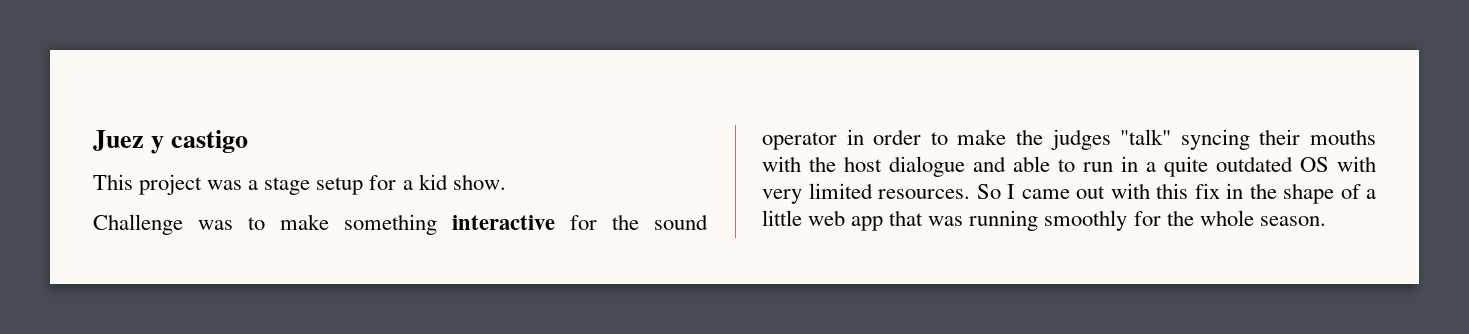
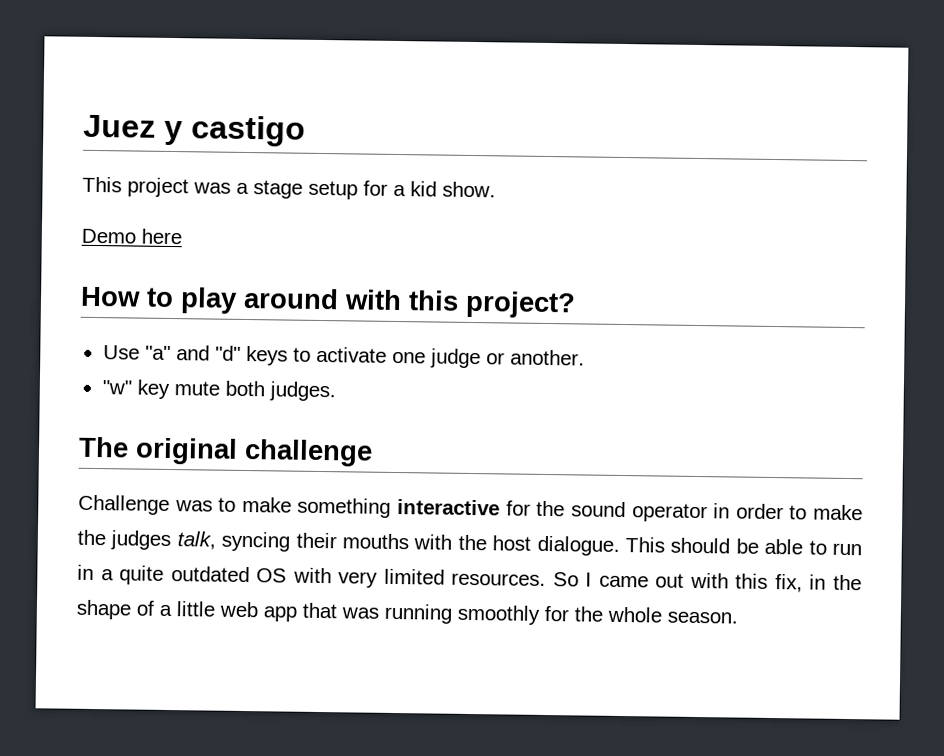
+ Demo here
+ How to play around with this project?
+ Use "a" and "d" keys to activate one judge or another.
+ "w" key mute both judges.
+ The original challenge
- Challenge was to make something interactive for the sound operator in order to make the judges "talk" syncing their mouths with the host dialogue and able to run in a quite outdated OS with very limited resources.
+ Challenge was to make something interactive for the sound operator in order to make the judges talk, syncing their mouths with the host dialogue. This should be able to run in a quite outdated OS with very limited resources.
- So I came out with this fix in the shape of a little web app that was running smoothly for the whole season.
+ So I came out with this fix, in the shape of a little web app that was running smoothly for the whole season.

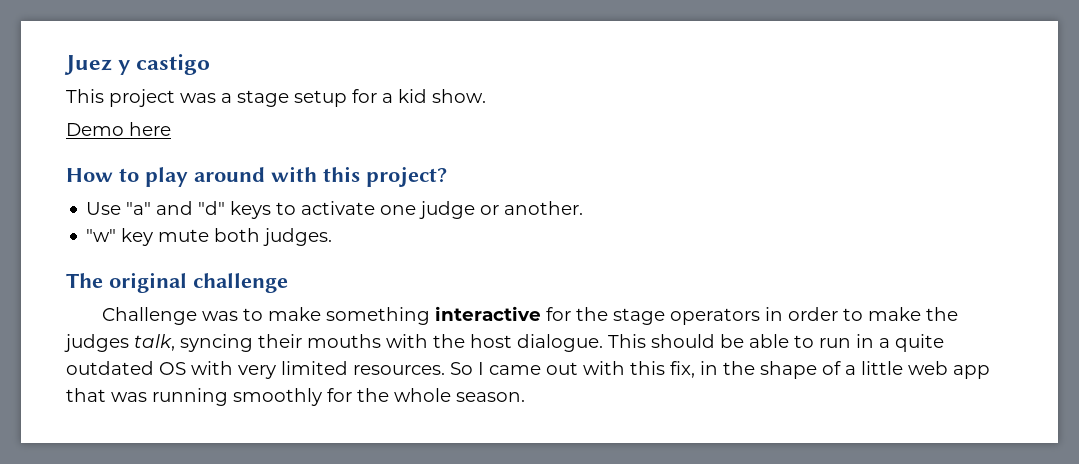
- Challenge was to make something interactive for the sound operator in order to make the judges talk, syncing their mouths with the host dialogue.
+ Challenge was to make something interactive for the stage operators in order to make the judges talk, syncing their mouths with the host dialogue.

